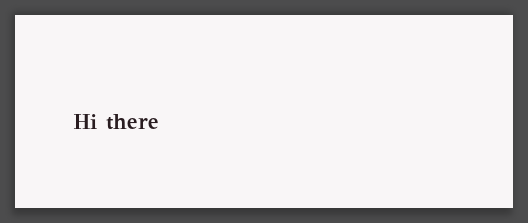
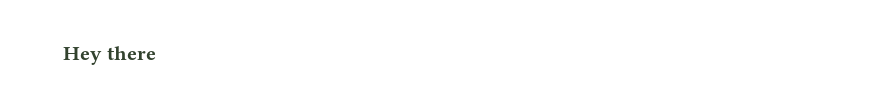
- Hi there
+ Hey there

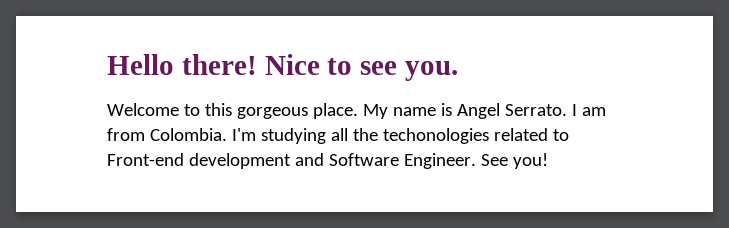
- Hey there
+ Hello there! Nice to see you.
+ Welcome to this gorgeous place. My name is Angel Serrato. I am from Colombia. I'm studying all the techonologies related to Front-end development and Software Engineer. See you!

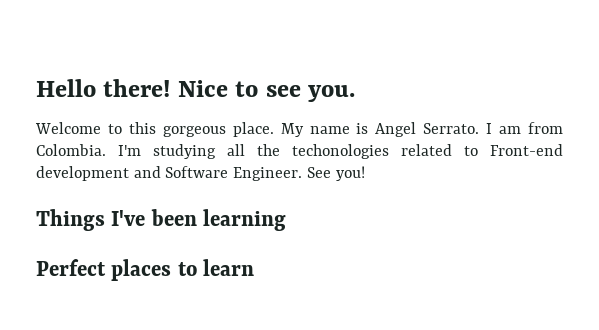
+ Things I've been learning
+ Perfect places to learn

